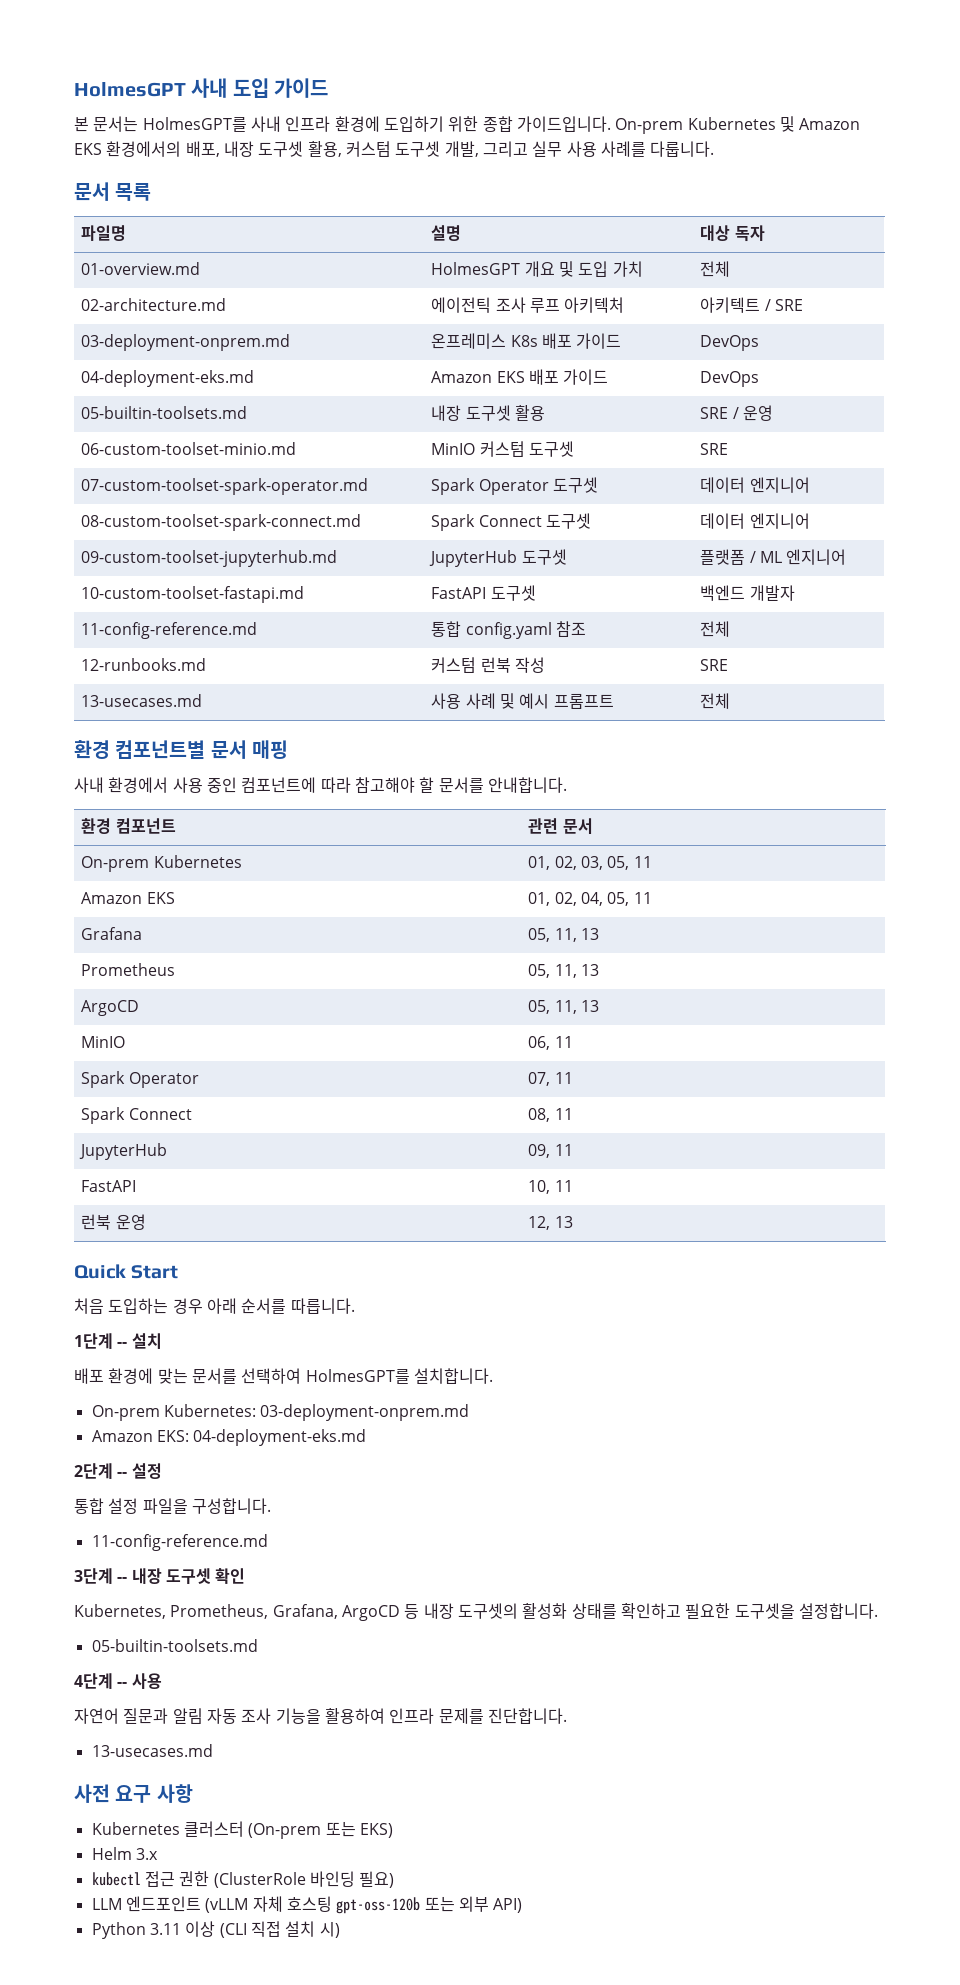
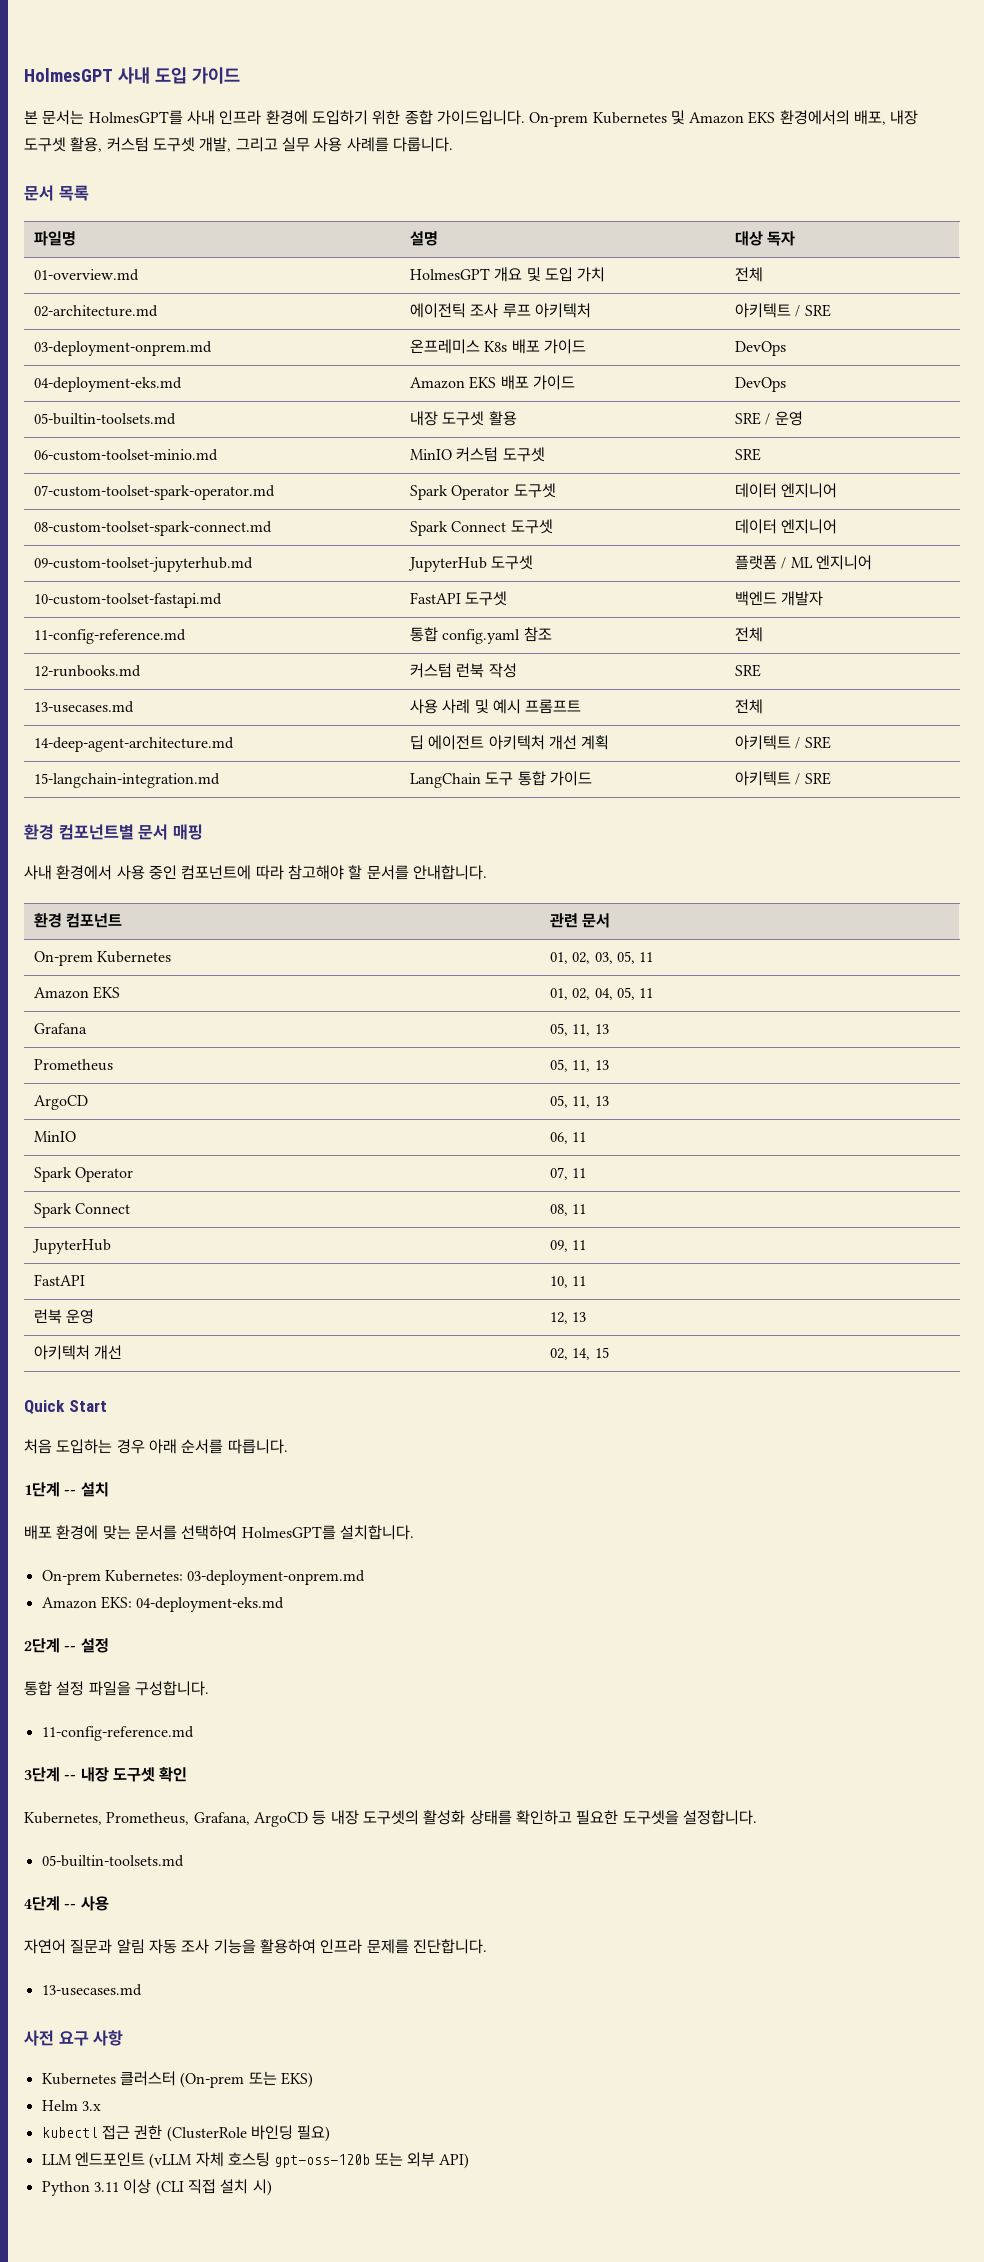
+ 14-deep-agent-architecture.md | 딥 에이전트 아키텍처 개선 계획 | 아키텍트 / SRE
+ 15-langchain-integration.md | LangChain 도구 통합 가이드 | 아키텍트 / SRE
+ 아키텍처 개선 | 02, 14, 15

